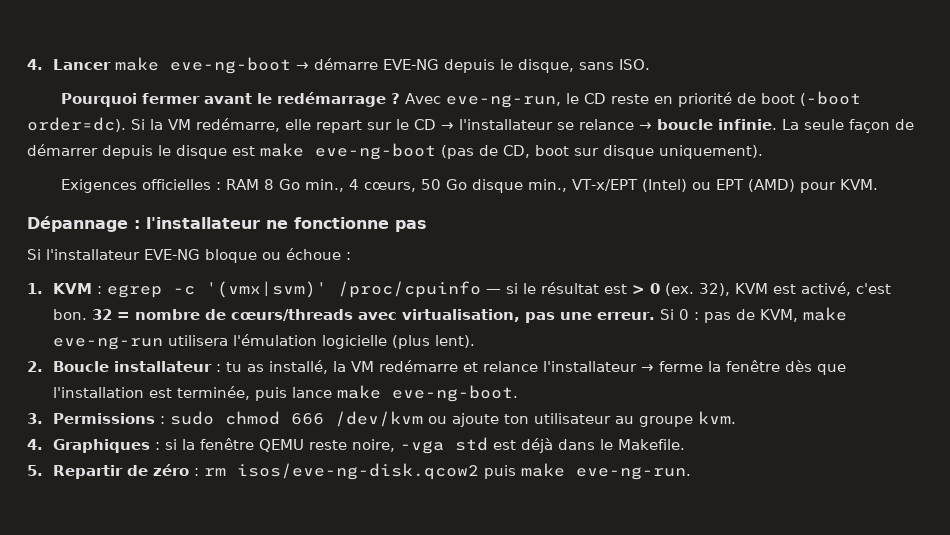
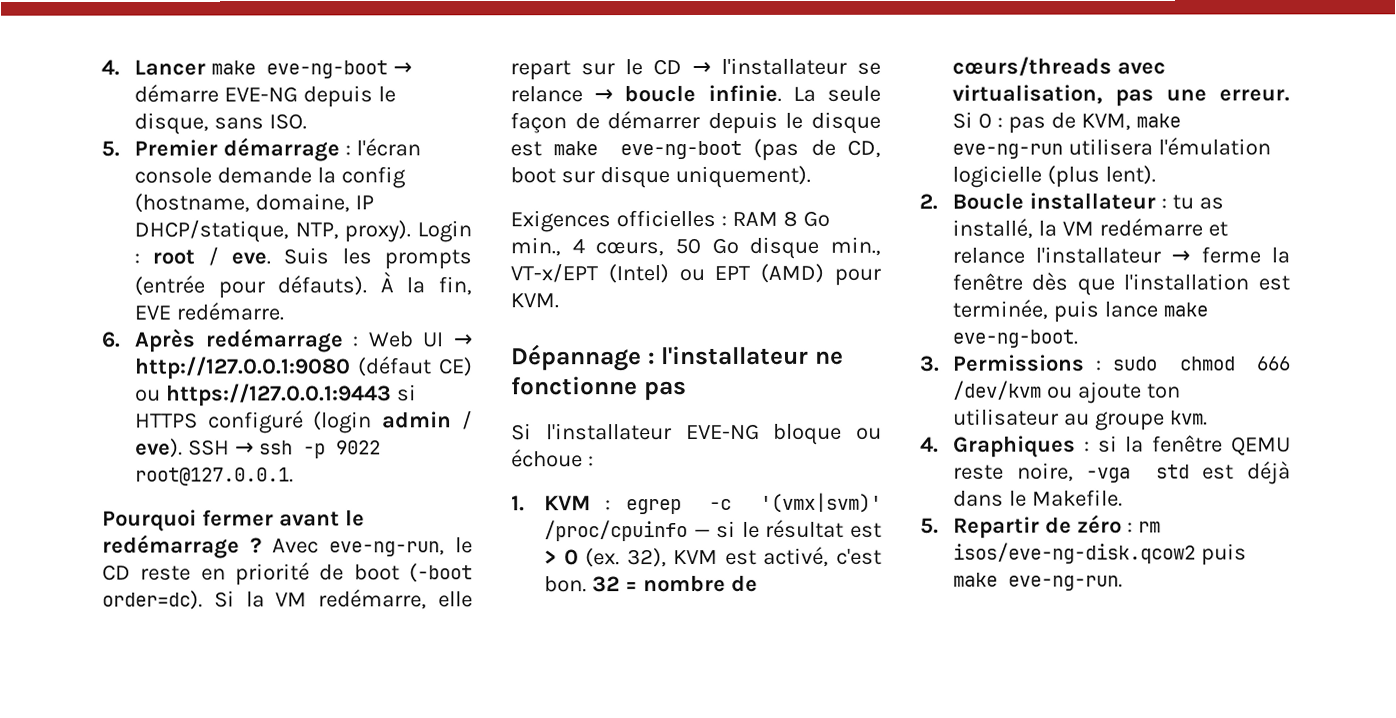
+ 5. Premier démarrage : l'écran console demande la config (hostname, domaine, IP DHCP/statique, NTP, proxy). Login : root / eve. Suis les prompts (entrée pour défauts). À la fin, EVE redémarre.
+ 6. Après redémarrage : Web UI → http://127.0.0.1:9080 (défaut CE) ou https://127.0.0.1:9443 si HTTPS configuré (login admin / eve). SSH → ssh -p 9022 root@127.0.0.1.

